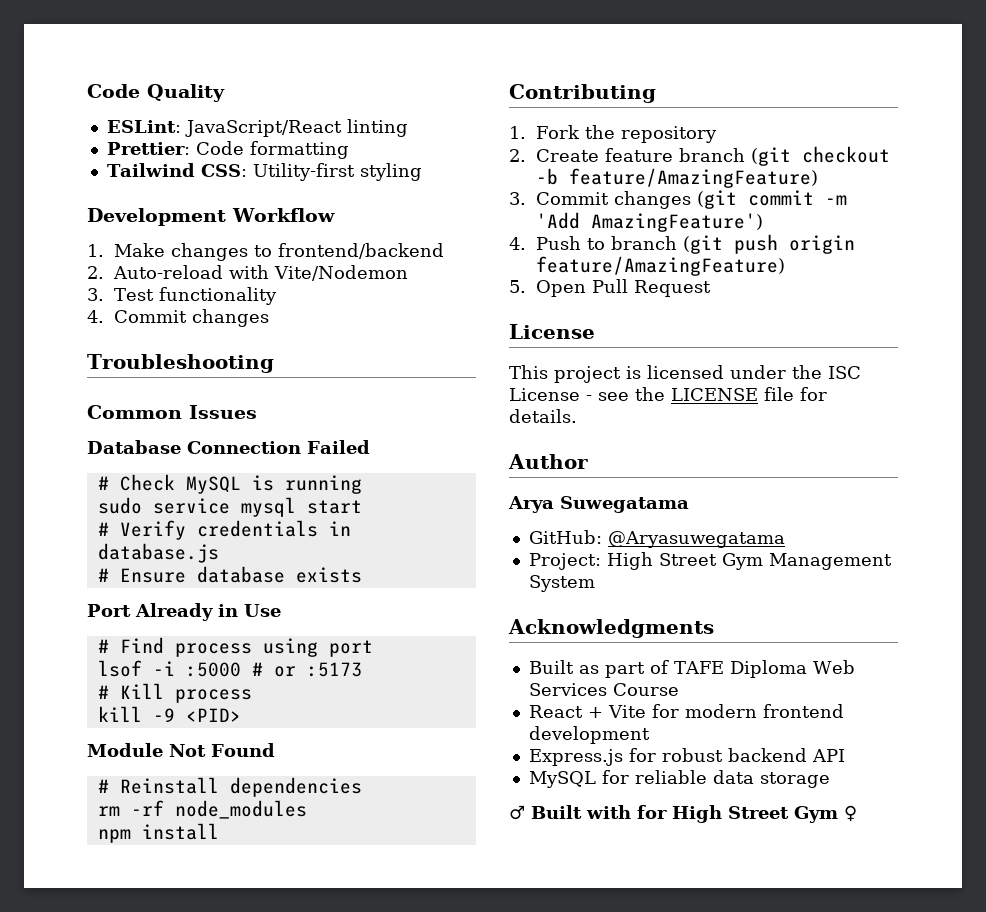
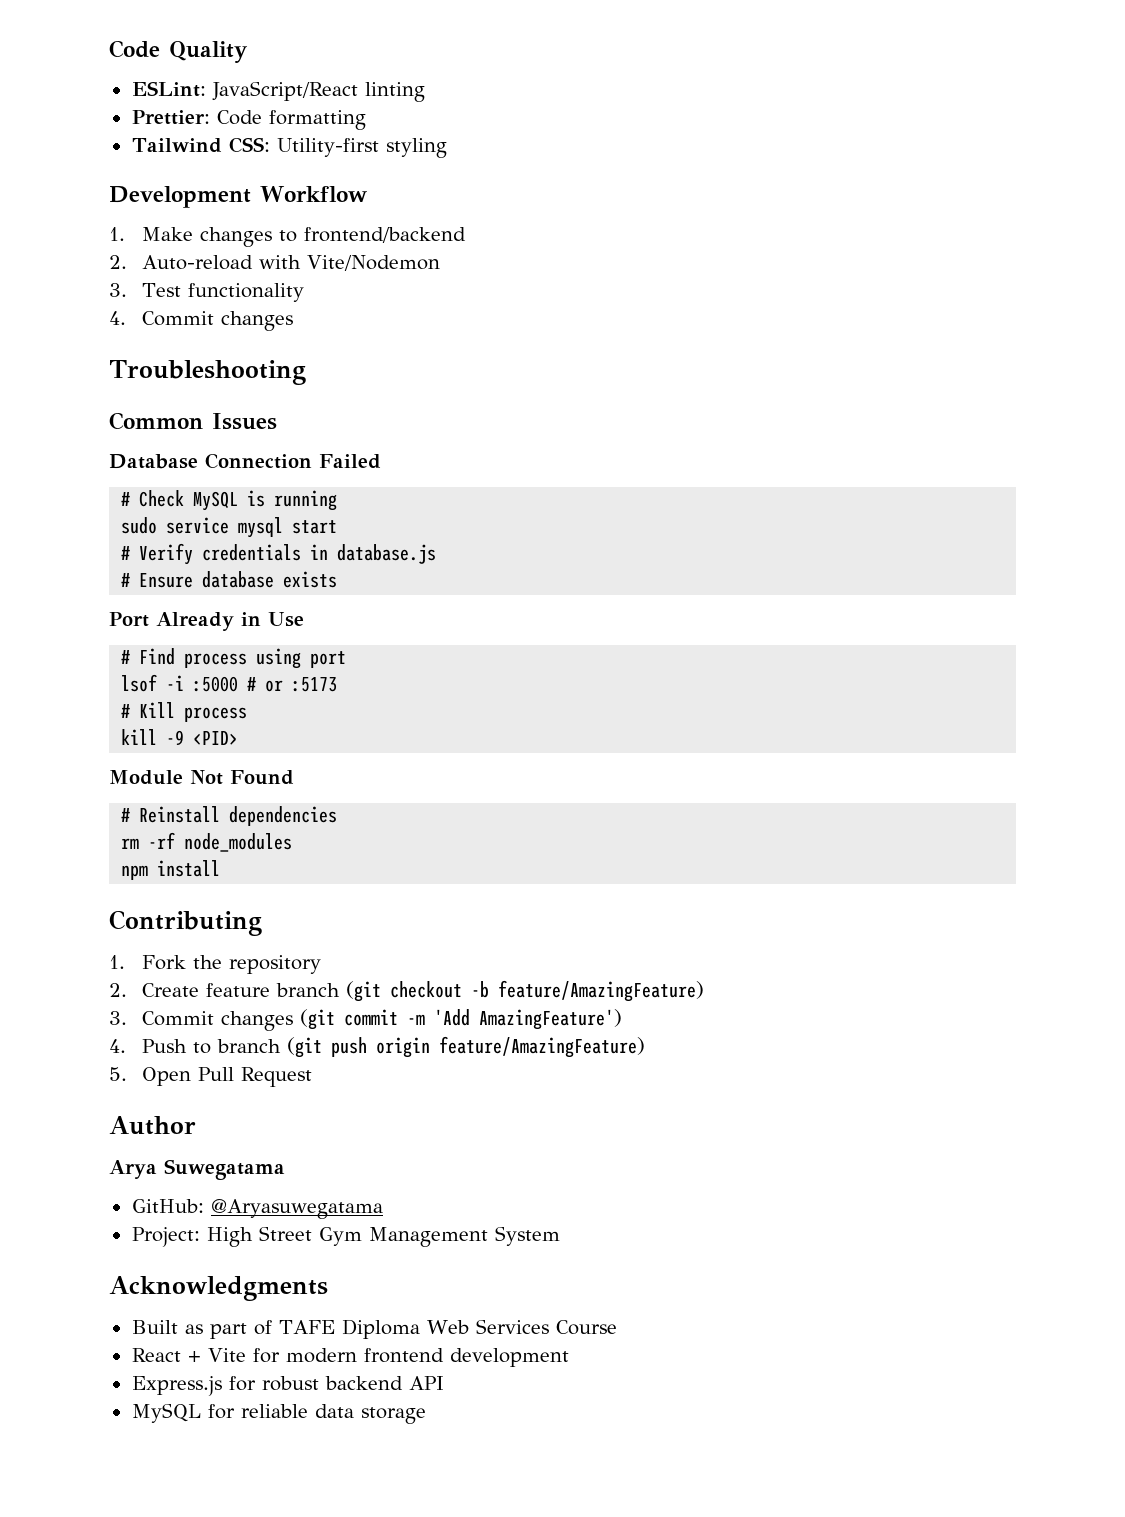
  5. Open Pull Request
- License
- This project is licensed under the ISC License - see the LICENSE file for details.
- ♂ Built with for High Street Gym ♀

